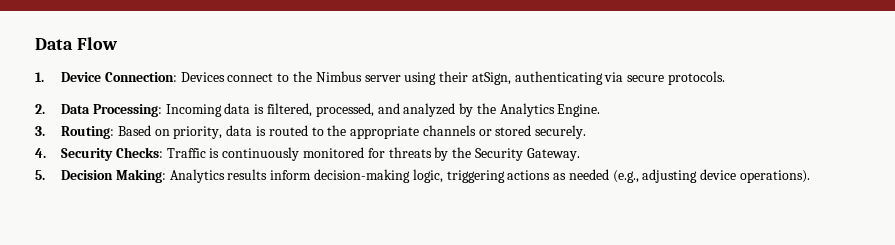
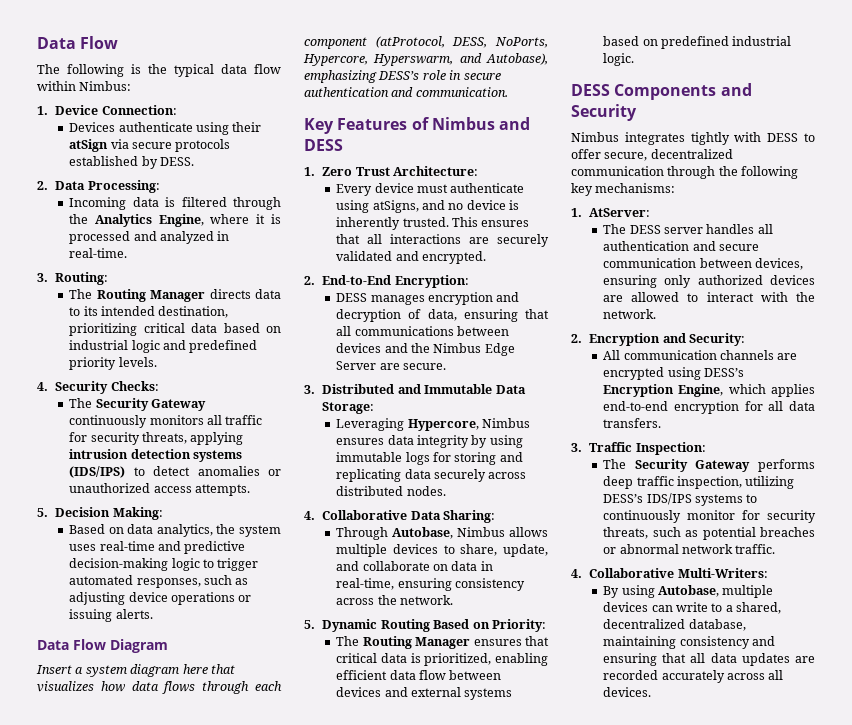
- 1. Device Connection: Devices connect to the Nimbus server using their atSign, authenticating via secure protocols.
+ The following is the typical data flow within Nimbus:
+ 1. Device Connection:
+ Devices authenticate using their atSign via secure protocols established by DESS.
- 2. Data Processing: Incoming data is filtered, processed, and analyzed by the Analytics Engine.
- 3. Routing: Based on priority, data is routed to the appropriate channels or stored securely.
- 4. Security Checks: Traffic is continuously monitored for threats by the Security Gateway.
- 5. Decision Making: Analytics results inform decision-making logic, triggering actions as needed (e.g., adjusting device operations).
+ 2. Data Processing:
+ Incoming data is filtered through the Analytics Engine, where it is processed and analyzed in real-time.
+ 3. Routing:
+ The Routing Manager directs data to its intended destination, prioritizing critical data based on industrial logic and predefined priority levels.
+ 4. Security Checks:
+ The Security Gateway continuously monitors all traffic for security threats, applying intrusion detection systems (IDS/IPS) to detect anomalies or unauthorized access attempts.
+ 5. Decision Making:
+ Based on data analytics, the system uses real-time and predictive decision-making logic to trigger automated responses, such as adjusting device operations or issuing alerts.
+ Data Flow Diagram
+ Insert a system diagram here that visualizes how data flows through each component (atProtocol, DESS, NoPorts, Hypercore, Hyperswarm, and Autobase), emphasizing DESS’s role in secure authentication and communication.
+ Key Features of Nimbus and DESS
+ 1. Zero Trust Architecture:
+ Every device must authenticate using atSigns, and no device is inherently trusted. This ensures that all interactions are securely validated and encrypted.
+ 2. End-to-End Encryption:
+ DESS manages encryption and decryption of data, ensuring that all communications between devices and the Nimbus Edge Server are secure.
+ 3. Distributed and Immutable Data Storage:
+ Leveraging Hypercore, Nimbus ensures data integrity by using immutable logs for storing and replicating data securely across distributed nodes.
+ 4. Collaborative Data Sharing:
+ Through Autobase, Nimbus allows multiple devices to share, update, and collaborate on data in real-time, ensuring consistency across the network.
+ 5. Dynamic Routing Based on Priority:
+ The Routing Manager ensures that critical data is prioritized, enabling efficient data flow between devices and external systems based on predefined industrial logic.
+ DESS Components and Security
+ Nimbus integrates tightly with DESS to offer secure, decentralized communication through the following key mechanisms:
+ 1. AtServer:
+ The DESS server handles all authentication and secure communication between devices, ensuring only authorized devices are allowed to interact with the network.
+ 2. Encryption and Security:
+ All communication channels are encrypted using DESS’s Encryption Engine, which applies end-to-end encryption for all data transfers.
+ 3. Traffic Inspection:
+ The Security Gateway performs deep traffic inspection, utilizing DESS’s IDS/IPS systems to continuously monitor for security threats, such as potential breaches or abnormal network traffic.
+ 4. Collaborative Multi-Writers:
+ By using Autobase, multiple devices can write to a shared, decentralized database, maintaining consistency and ensuring that all data updates are recorded accurately across all devices.

